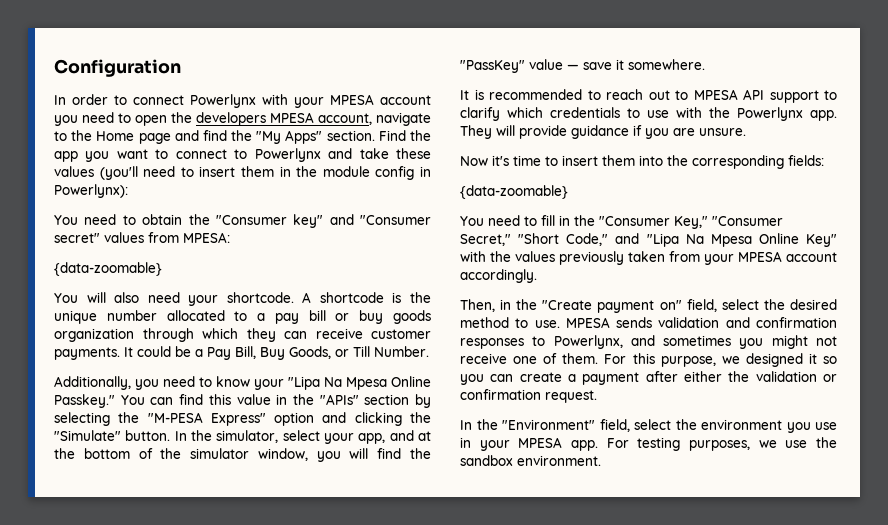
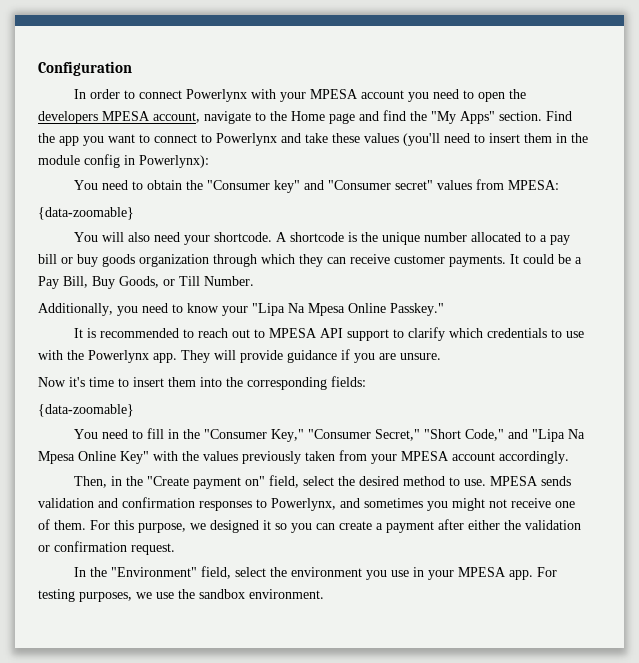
- You can find this value in the "APIs" section by selecting the "M-PESA Express" option and clicking the "Simulate" button. In the simulator, select your app, and at the bottom of the simulator window, you will find the "PassKey" value — save it somewhere.

